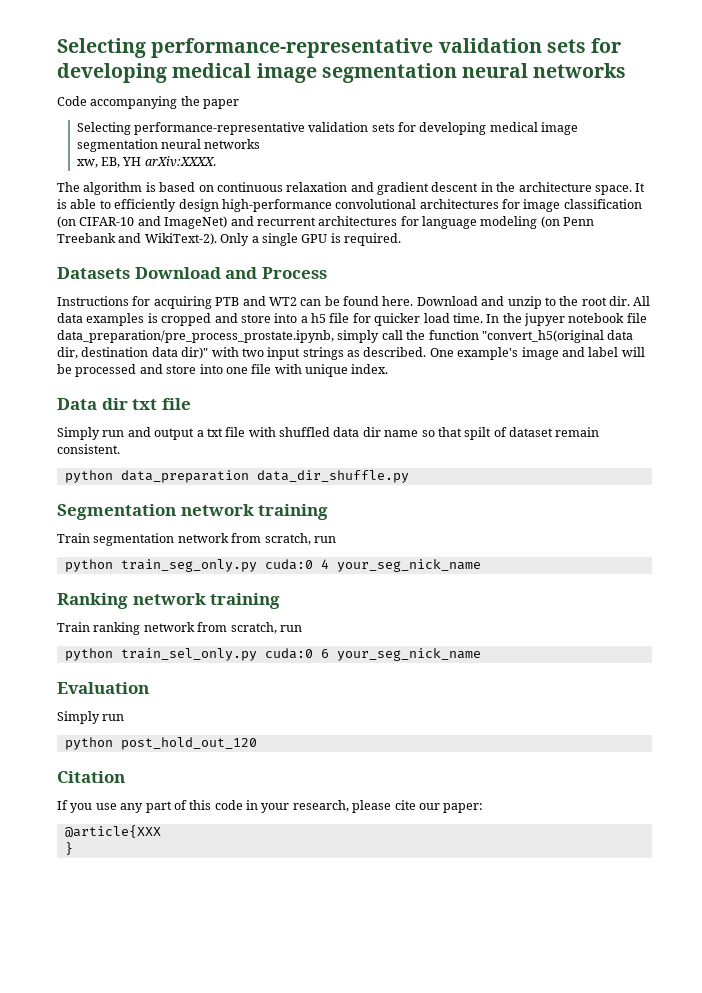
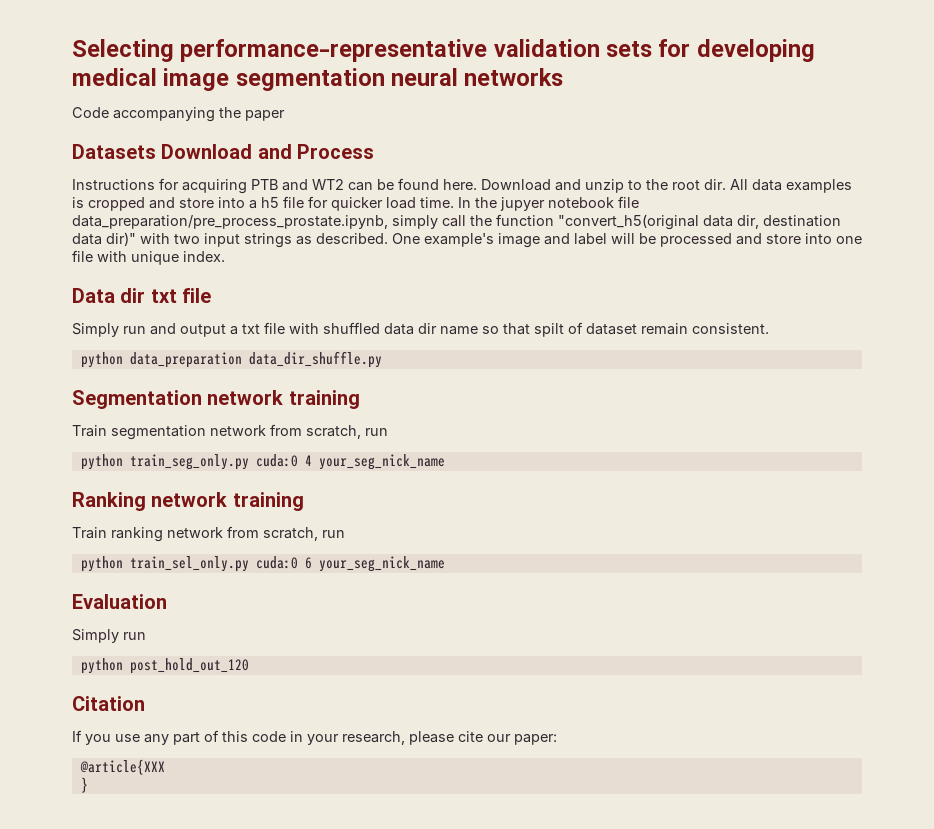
  Code accompanying the paper
- Selecting performance-representative validation sets for developing medical image segmentation neural networks
- xw, EB, YH arXiv:XXXX.
- The algorithm is based on continuous relaxation and gradient descent in the architecture space. It is able to efficiently design high-performance convolutional architectures for image classification (on CIFAR-10 and ImageNet) and recurrent architectures for language modeling (on Penn Treebank and WikiText-2). Only a single GPU is required.

